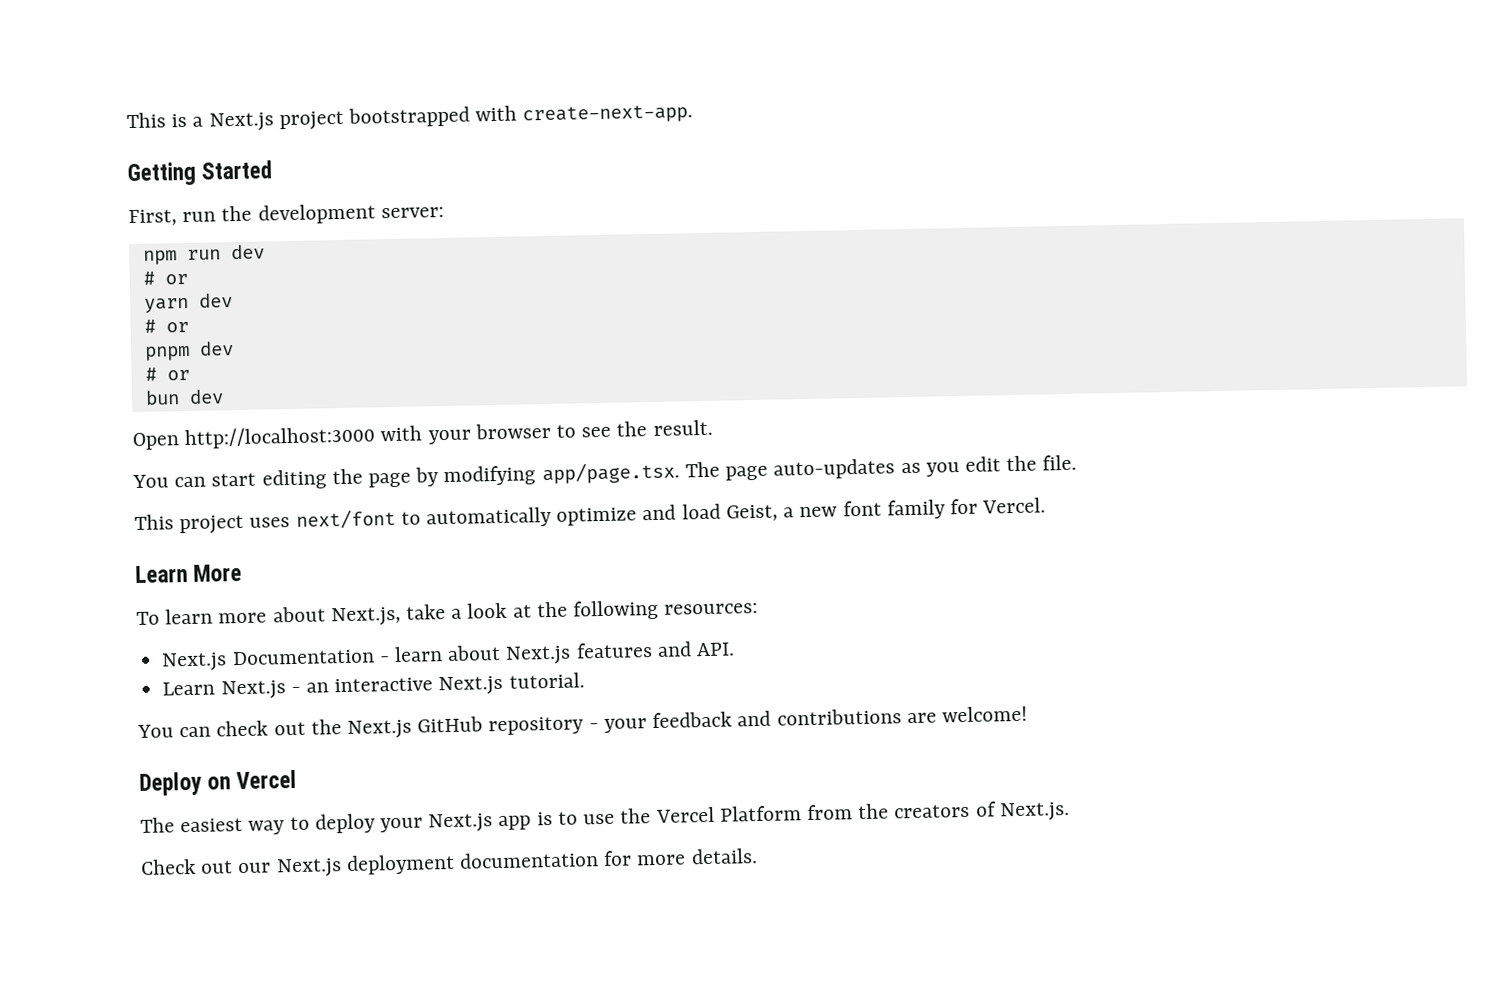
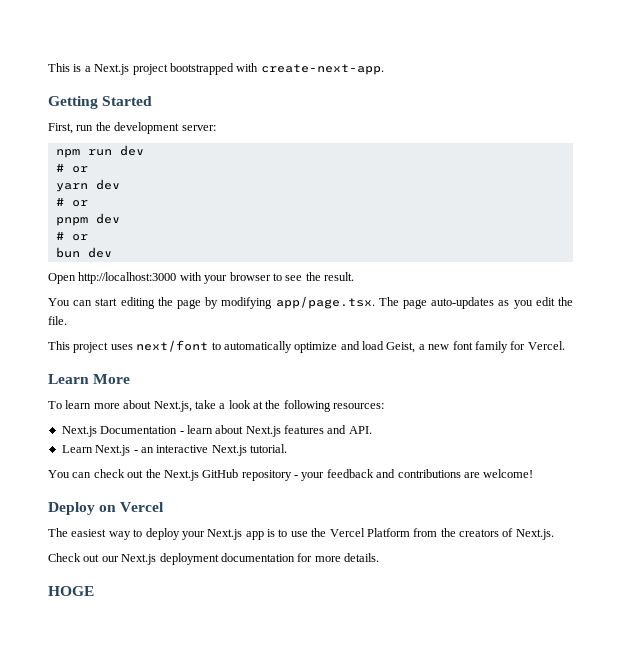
+ HOGE

